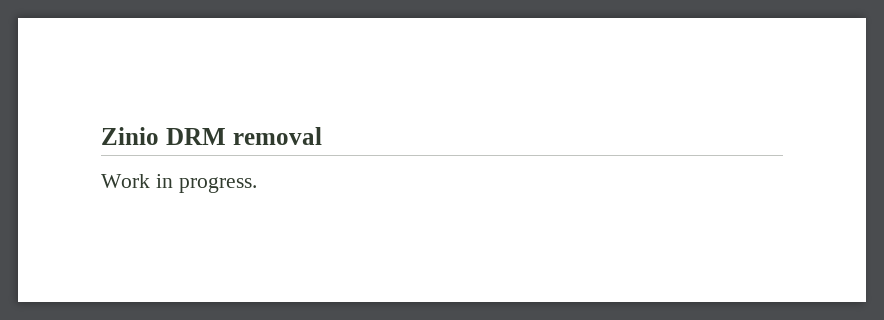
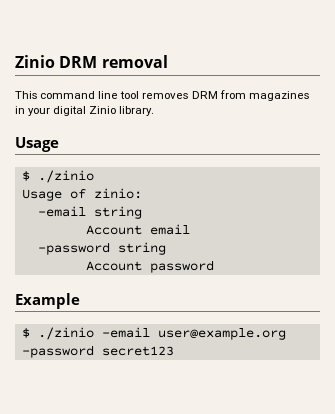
- Work in progress.
+ This command line tool removes DRM from magazines in your digital Zinio library.
+ Usage
+ $ ./zinio
+ Usage of zinio:
+ -email string
+ Account email
+ -password string
+ Account password
+ Example
+ $ ./zinio -email user@example.org -password secret123

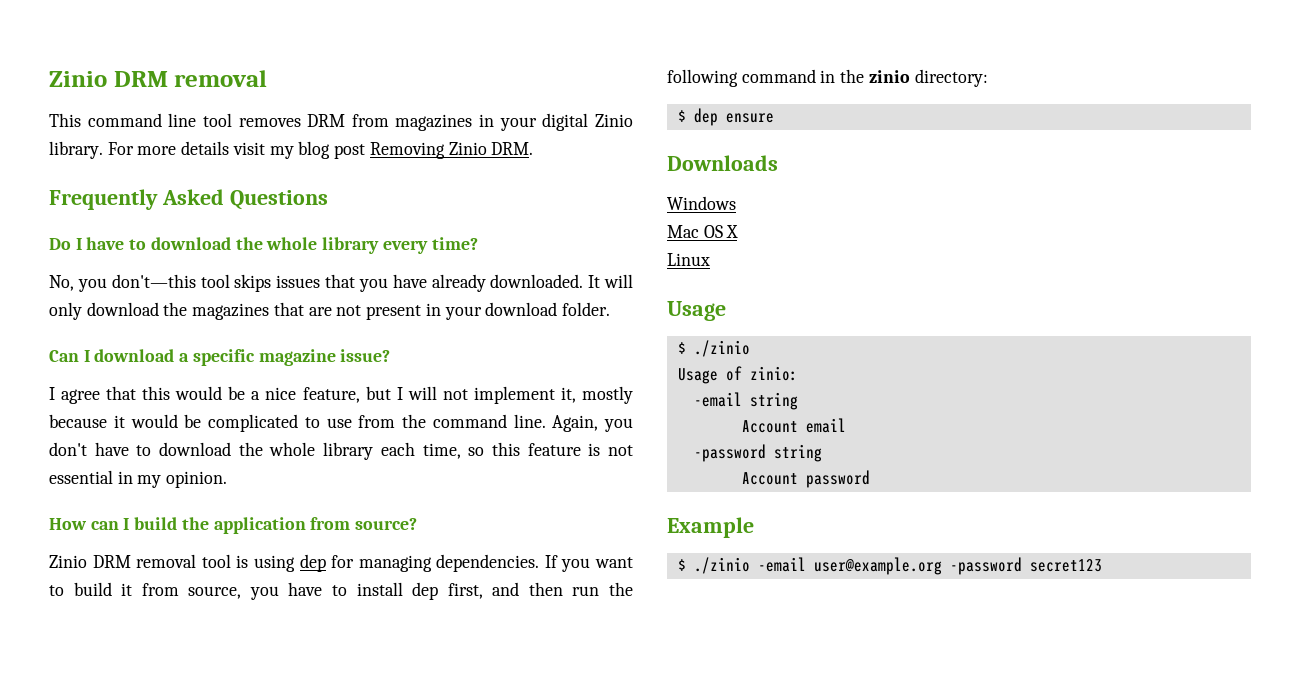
+ For more details visit my blog post Removing Zinio DRM.
+ Frequently Asked Questions
+ Do I have to download the whole library every time?
+ No, you don't—this tool skips issues that you have already downloaded. It will only download the magazines that are not present in your download folder.
+ Can I download a specific magazine issue?
+ I agree that this would be a nice feature, but I will not implement it, mostly because it would be complicated to use from the command line. Again, you don't have to download the whole library each time, so this feature is not essential in my opinion.
+ How can I build the application from source?
+ Zinio DRM removal tool is using dep for managing dependencies. If you want to build it from source, you have to install dep first, and then run the following command in the zinio directory:
+ $ dep ensure
+ Downloads
+ Windows
+ Mac OS X
+ Linux

